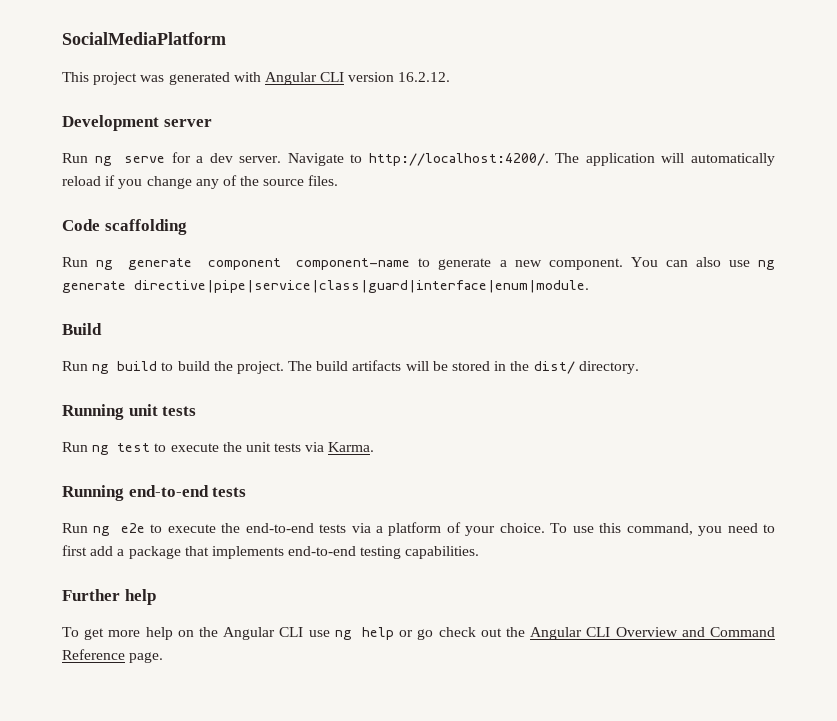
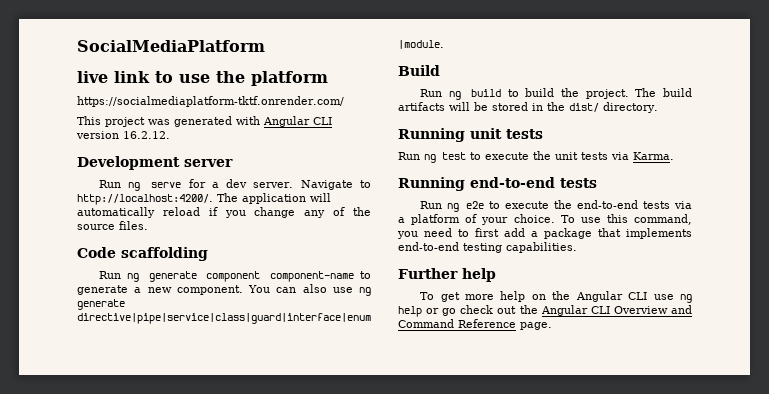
+ live link to use the platform
+ https://socialmediaplatform-tktf.onrender.com/

